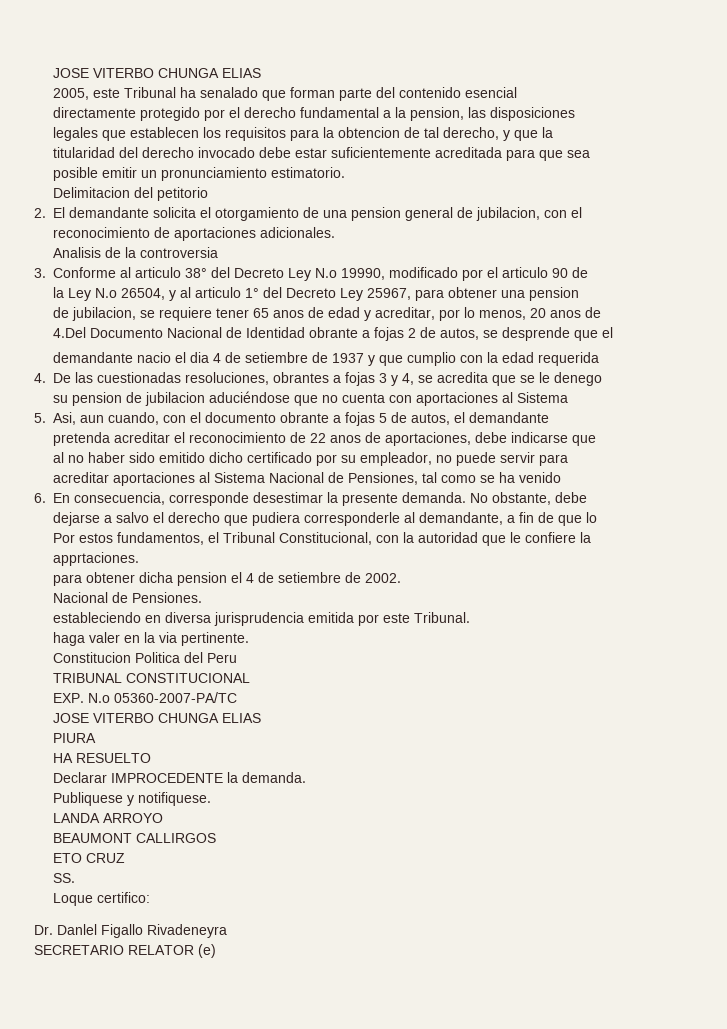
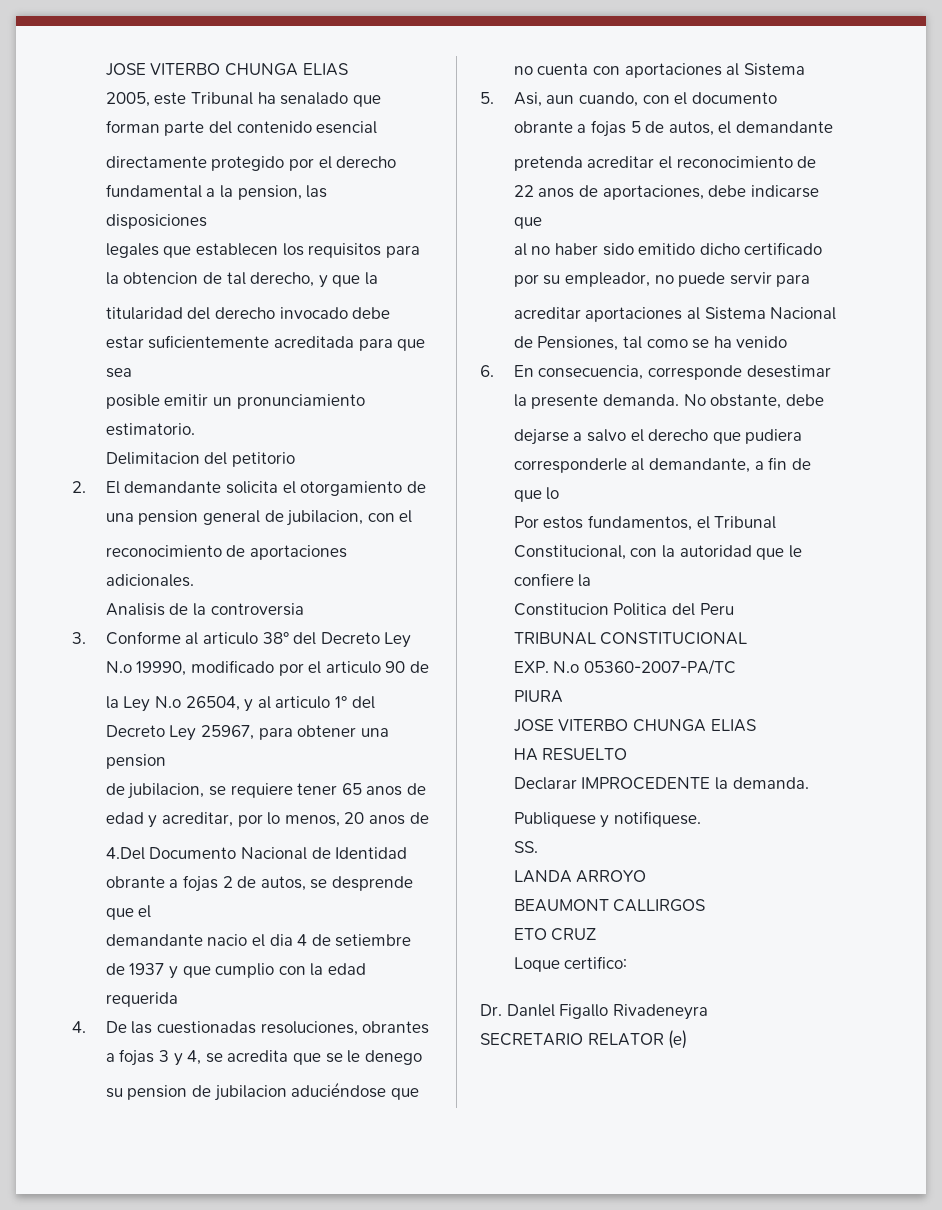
- apprtaciones.
- para obtener dicha pension el 4 de setiembre de 2002.
- Nacional de Pensiones.
- estableciendo en diversa jurisprudencia emitida por este Tribunal.
- haga valer en la via pertinente.
  EXP. N.o 05360-2007-PA/TC
+ PIURA
  JOSE VITERBO CHUNGA ELIAS
- PIURA
+ SS.
- SS.

